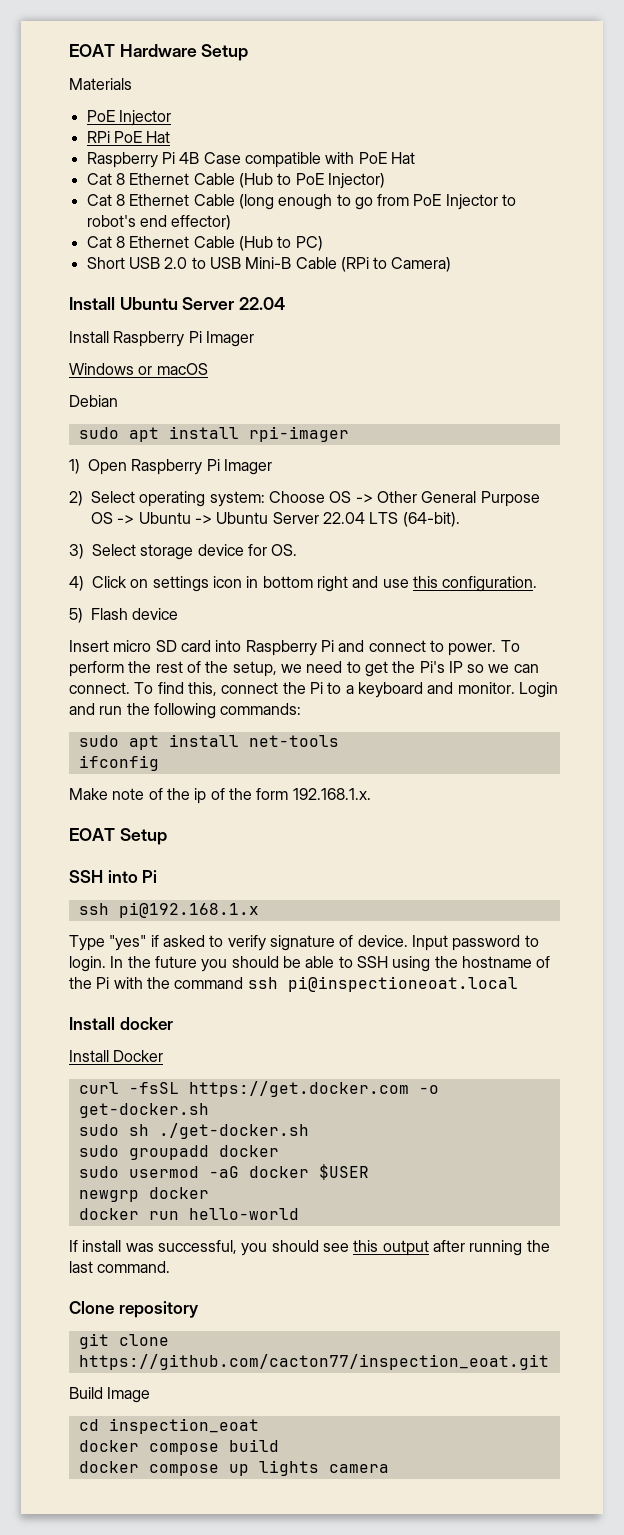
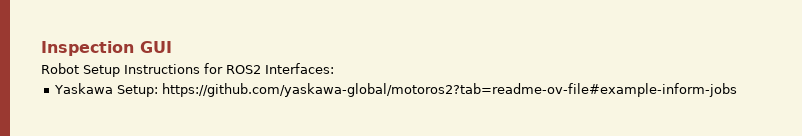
- EOAT Hardware Setup
- Materials
- PoE Injector
- RPi PoE Hat
- Raspberry Pi 4B Case compatible with PoE Hat
- Cat 8 Ethernet Cable (Hub to PoE Injector)
- Cat 8 Ethernet Cable (long enough to go from PoE Injector to robot's end effector)
- Cat 8 Ethernet Cable (Hub to PC)
- Short USB 2.0 to USB Mini-B Cable (RPi to Camera)
- Install Ubuntu Server 22.04
- Install Raspberry Pi Imager
- Windows or macOS
- Debian
- sudo apt install rpi-imager
- 1) Open Raspberry Pi Imager
- 2) Select operating system: Choose OS -> Other General Purpose OS -> Ubuntu -> Ubuntu Server 22.04 LTS (64-bit).
- 3) Select storage device for OS.
- 4) Click on settings icon in bottom right and use this configuration.
- 5) Flash device
- Insert micro SD card into Raspberry Pi and connect to power. To perform the rest of the setup, we need to get the Pi's IP so we can connect. To find this, connect the Pi to a keyboard and monitor. Login and run the following commands:
- sudo apt install net-tools
- ifconfig
- Make note of the ip of the form 192.168.1.x.
- EOAT Setup
- SSH into Pi
- ssh pi@192.168.1.x
- Type "yes" if asked to verify signature of device. Input password to login. In the future you should be able to SSH using the hostname of the Pi with the command ssh pi@inspectioneoat.local
- Install docker
- Install Docker
- curl -fsSL https://get.docker.com -o get-docker.sh
- sudo sh ./get-docker.sh
- sudo groupadd docker
- sudo usermod -aG docker $USER
- newgrp docker
- docker run hello-world
- If install was successful, you should see this output after running the last command.
- Clone repository
- git clone https://github.com/cacton77/inspection_eoat.git
- Build Image
- cd inspection_eoat
- docker compose build
- docker compose up lights camera
+ Inspection GUI
+ Robot Setup Instructions for ROS2 Interfaces:
+ Yaskawa Setup: https://github.com/yaskawa-global/motoros2?tab=readme-ov-file#example-inform-jobs

